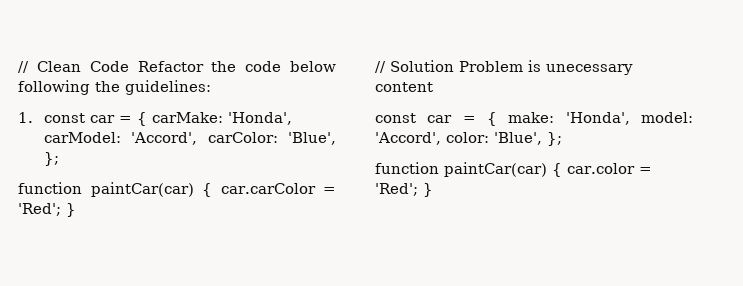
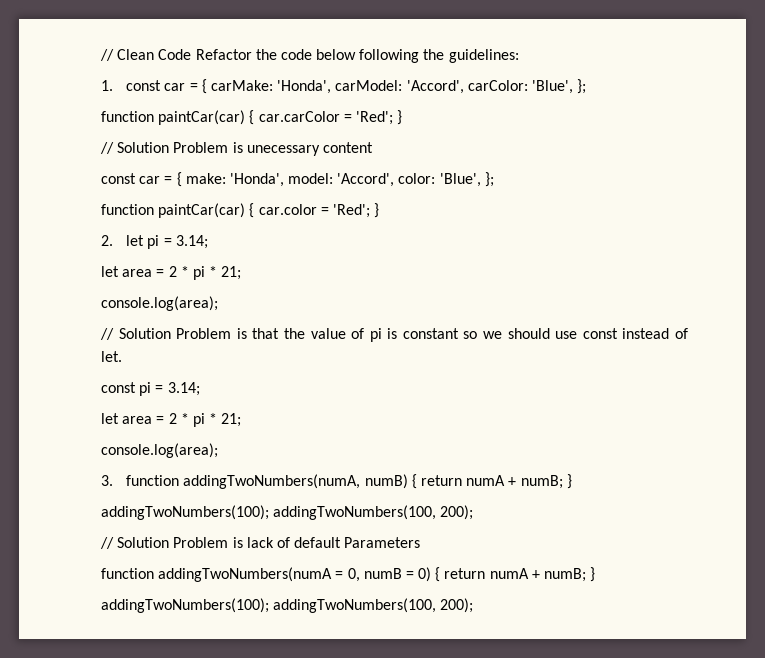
+ 2. let pi = 3.14;
+ let area = 2 * pi * 21;
+ console.log(area);
+ // Solution Problem is that the value of pi is constant so we should use const instead of let.
+ const pi = 3.14;
+ let area = 2 * pi * 21;
+ console.log(area);
+ 3. function addingTwoNumbers(numA, numB) { return numA + numB; }
+ addingTwoNumbers(100); addingTwoNumbers(100, 200);
+ // Solution Problem is lack of default Parameters
+ function addingTwoNumbers(numA = 0, numB = 0) { return numA + numB; }
+ addingTwoNumbers(100); addingTwoNumbers(100, 200);

